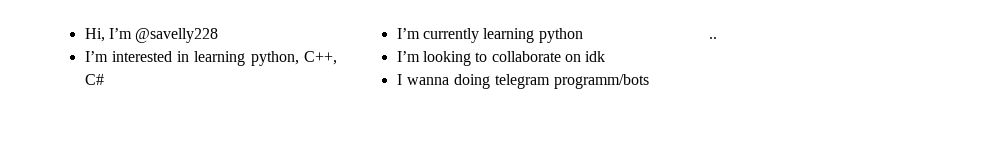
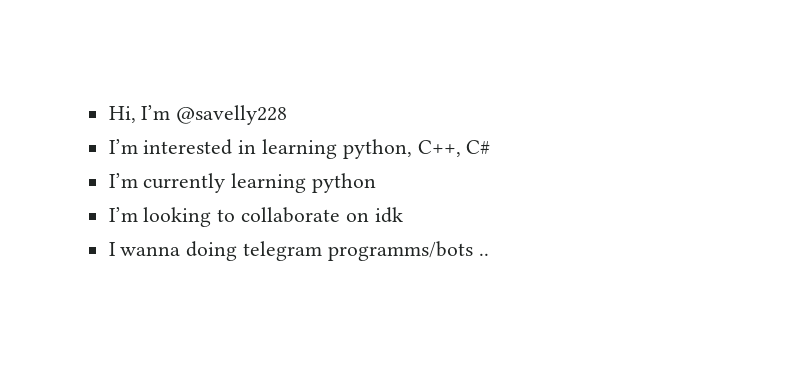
- I wanna doing telegram programm/bots ..
+ I wanna doing telegram programms/bots ..

